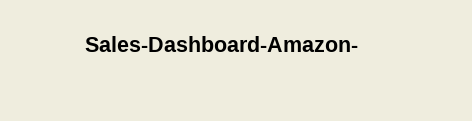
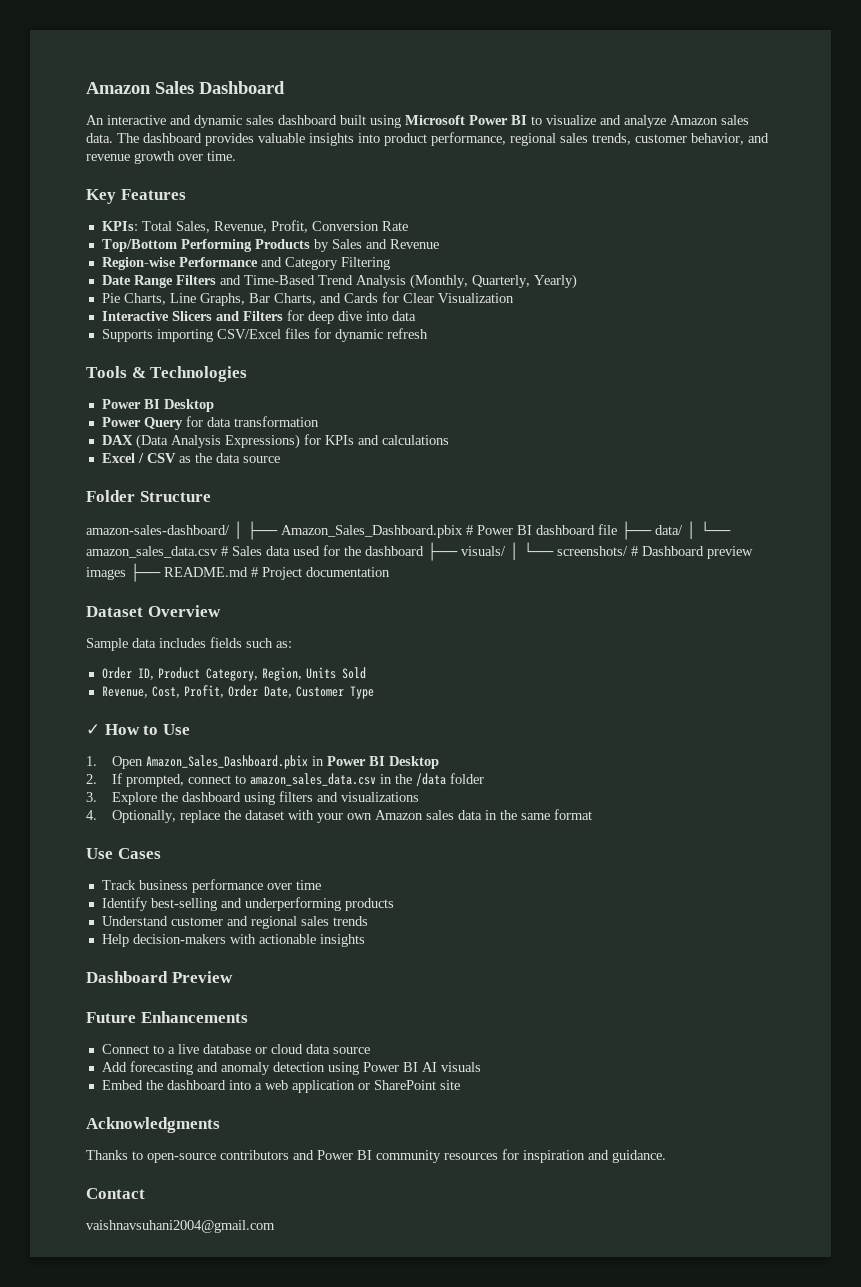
- Sales-Dashboard-Amazon-
+ Amazon Sales Dashboard
+ An interactive and dynamic sales dashboard built using Microsoft Power BI to visualize and analyze Amazon sales data. The dashboard provides valuable insights into product performance, regional sales trends, customer behavior, and revenue growth over time.
+ Key Features
+ KPIs: Total Sales, Revenue, Profit, Conversion Rate
+ Top/Bottom Performing Products by Sales and Revenue
+ Region-wise Performance and Category Filtering
+ Date Range Filters and Time-Based Trend Analysis (Monthly, Quarterly, Yearly)
+ Pie Charts, Line Graphs, Bar Charts, and Cards for Clear Visualization
+ Interactive Slicers and Filters for deep dive into data
+ Supports importing CSV/Excel files for dynamic refresh
+ Tools & Technologies
+ Power BI Desktop
+ Power Query for data transformation
+ DAX (Data Analysis Expressions) for KPIs and calculations
+ Excel / CSV as the data source
+ Folder Structure
+ amazon-sales-dashboard/ │ ├── Amazon_Sales_Dashboard.pbix # Power BI dashboard file ├── data/ │ └── amazon_sales_data.csv # Sales data used for the dashboard ├── visuals/ │ └── screenshots/ # Dashboard preview images ├── README.md # Project documentation
+ Dataset Overview
+ Sample data includes fields such as:
+ Order ID, Product Category, Region, Units Sold
+ Revenue, Cost, Profit, Order Date, Customer Type
+ ✓ How to Use
+ 1. Open Amazon_Sales_Dashboard.pbix in Power BI Desktop
+ 2. If prompted, connect to amazon_sales_data.csv in the /data folder
+ 3. Explore the dashboard using filters and visualizations
+ 4. Optionally, replace the dataset with your own Amazon sales data in the same format
+ Use Cases
+ Track business performance over time
+ Identify best-selling and underperforming products
+ Understand customer and regional sales trends
+ Help decision-makers with actionable insights
+ Dashboard Preview
+ Future Enhancements
+ Connect to a live database or cloud data source
+ Add forecasting and anomaly detection using Power BI AI visuals
+ Embed the dashboard into a web application or SharePoint site
+ Acknowledgments
+ Thanks to open-source contributors and Power BI community resources for inspiration and guidance.
+ Contact
+ vaishnavsuhani2004@gmail.com

